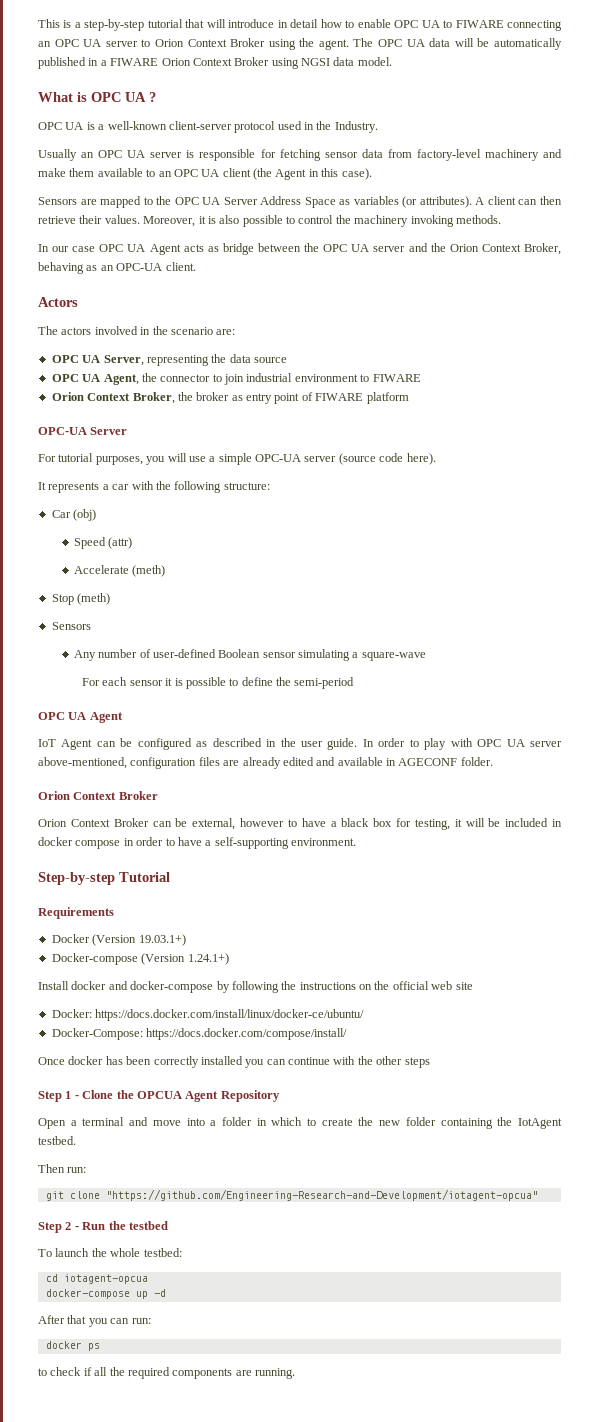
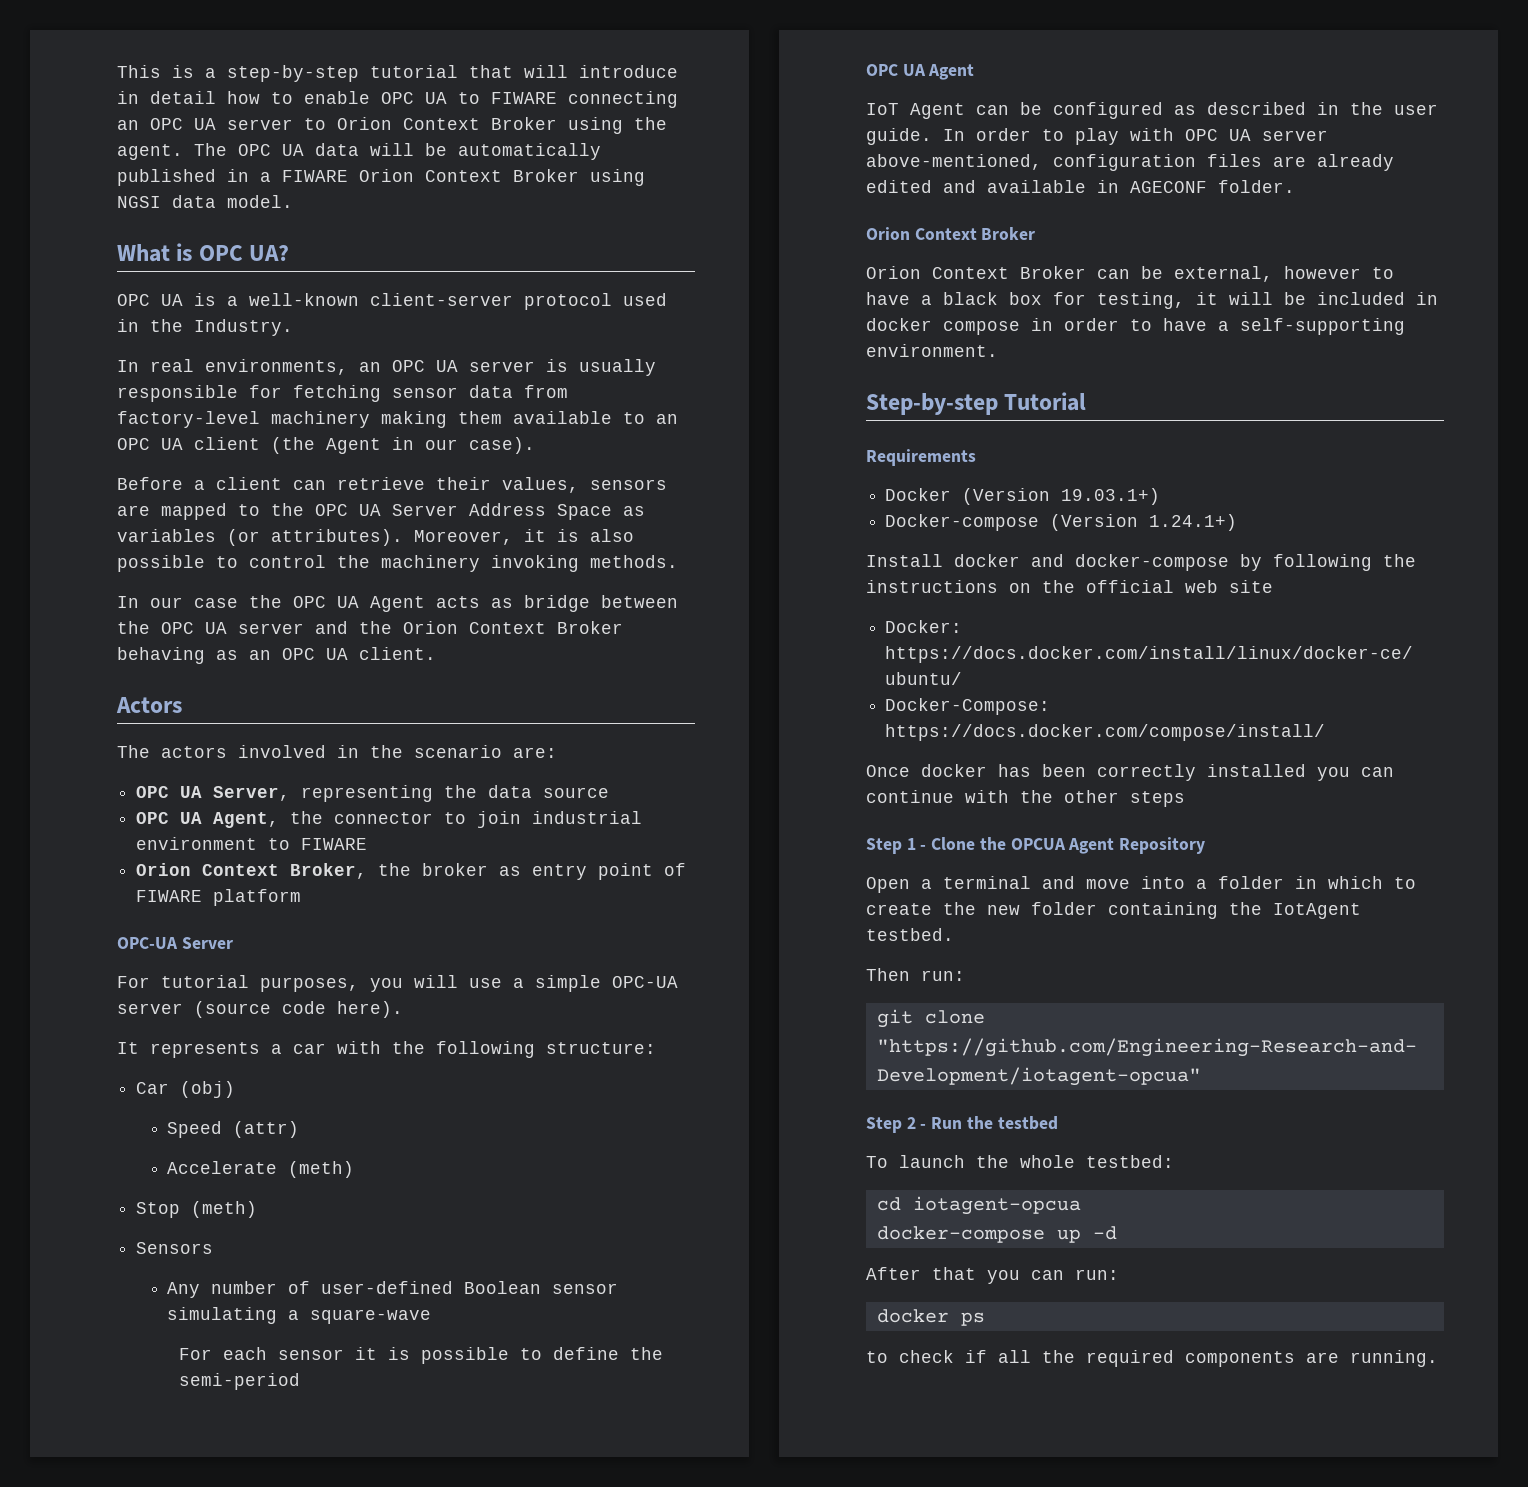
- What is OPC UA ?
+ What is OPC UA?
- Usually an OPC UA server is responsible for fetching sensor data from factory-level machinery and make them available to an OPC UA client (the Agent in this case).
+ In real environments, an OPC UA server is usually responsible for fetching sensor data from factory-level machinery making them available to an OPC UA client (the Agent in our case).
- Sensors are mapped to the OPC UA Server Address Space as variables (or attributes).
+ Before a client can retrieve their values, sensors are mapped to the OPC UA Server Address Space as variables (or attributes).
- A client can then retrieve their values.
- In our case OPC UA Agent acts as bridge between the OPC UA server and the Orion Context Broker, behaving as an OPC-UA client.
+ In our case the OPC UA Agent acts as bridge between the OPC UA server and the Orion Context Broker behaving as an OPC UA client.

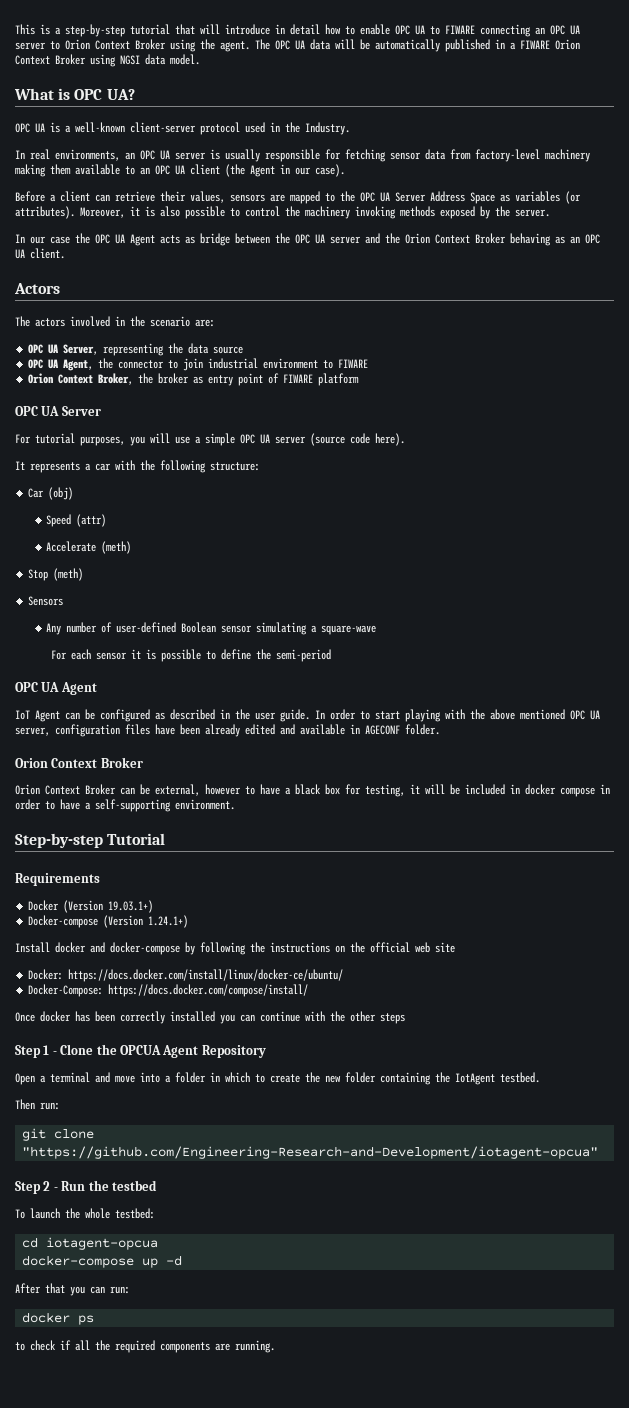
- Moreover, it is also possible to control the machinery invoking methods.
+ Moreover, it is also possible to control the machinery invoking methods exposed by the server.
  Orion Context Broker, the broker as entry point of FIWARE platform
- OPC-UA Server
+ OPC UA Server
- For tutorial purposes, you will use a simple OPC-UA server (source code here).
+ For tutorial purposes, you will use a simple OPC UA server (source code here).
- In order to play with OPC UA server above-mentioned, configuration files are already edited and available in AGECONF folder.
+ In order to start playing with the above mentioned OPC UA server, configuration files have been already edited and available in AGECONF folder.

